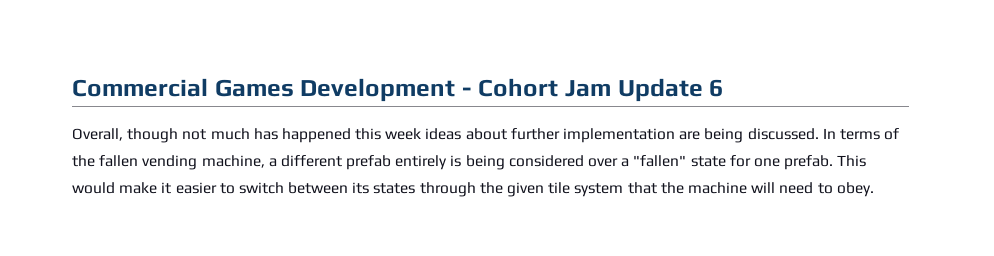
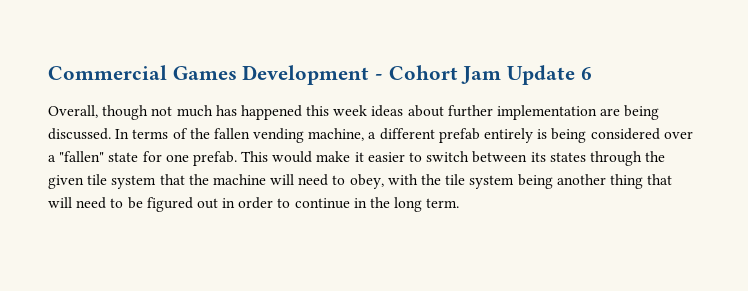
- This would make it easier to switch between its states through the given tile system that the machine will need to obey.
+ This would make it easier to switch between its states through the given tile system that the machine will need to obey, with the tile system being another thing that will need to be figured out in order to continue in the long term.

